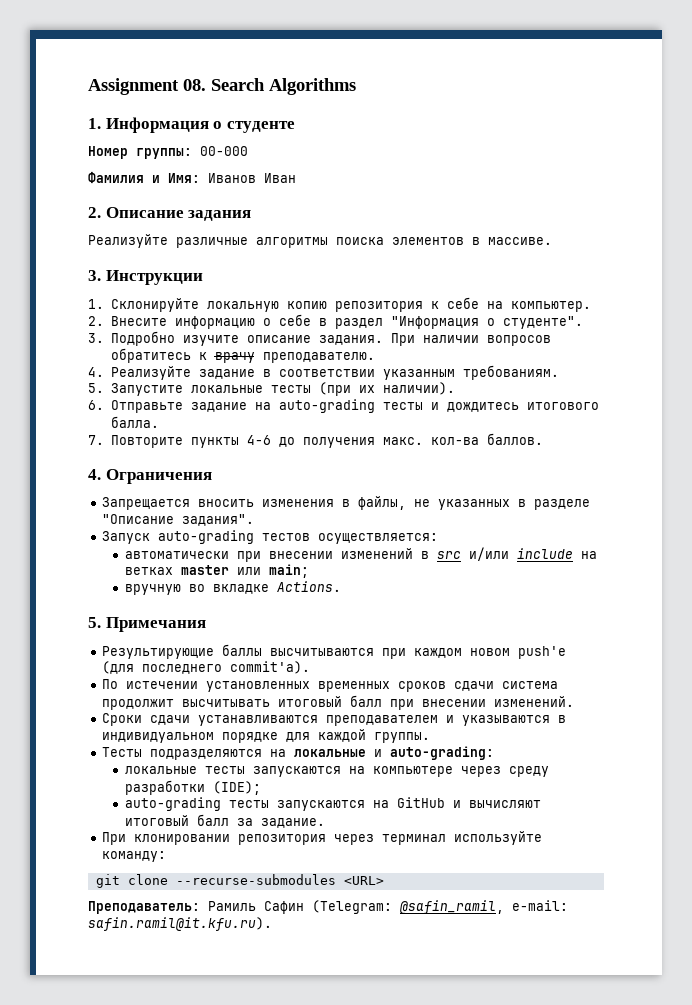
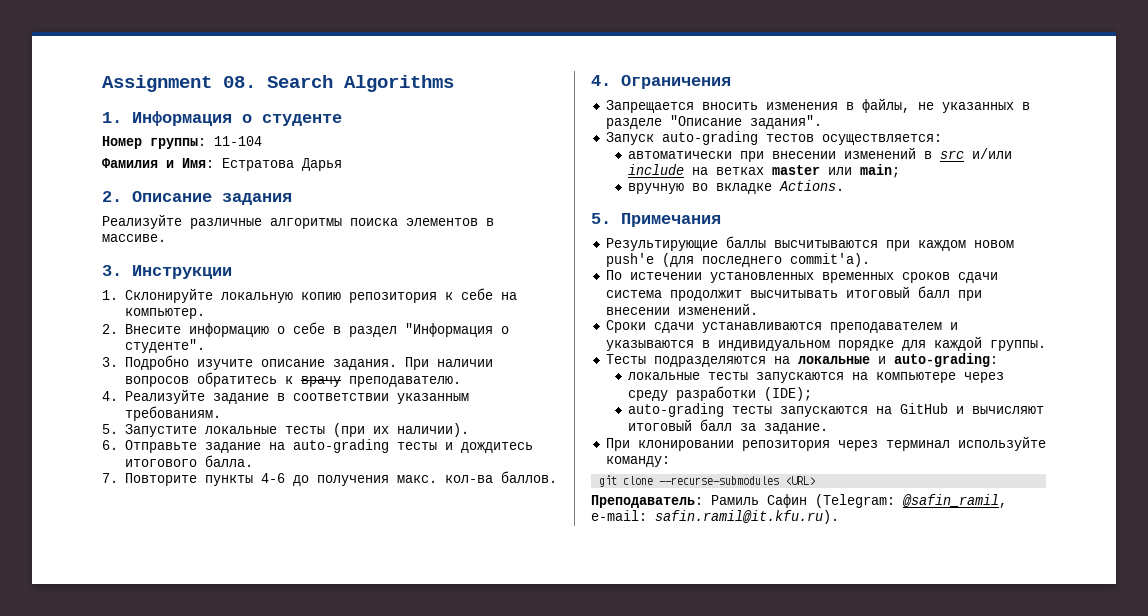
- Номер группы: 00-000
+ Номер группы: 11-104
- Фамилия и Имя: Иванов Иван
+ Фамилия и Имя: Естратова Дарья

